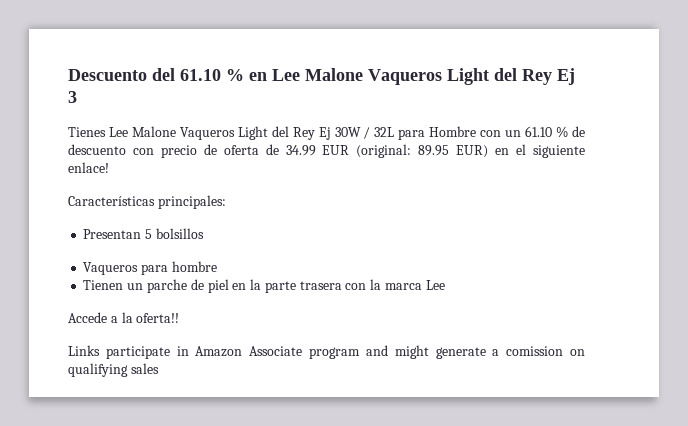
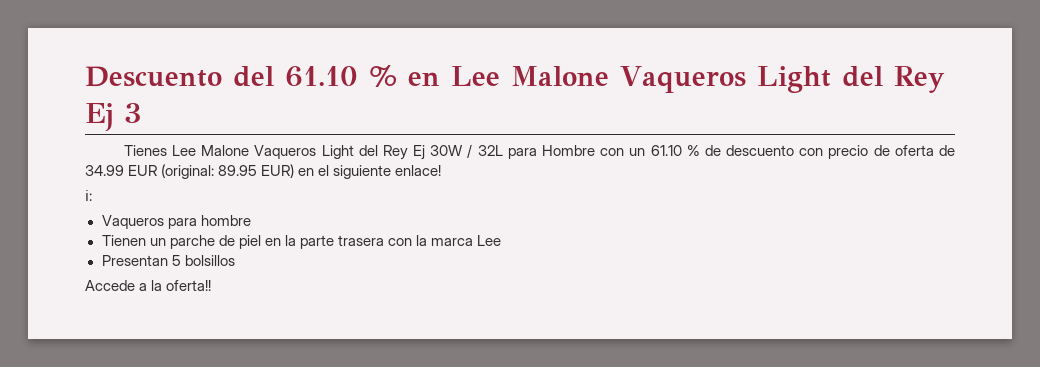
- Características principales:
- Presentan 5 bolsillos
+ ℹ:
+ Presentan 5 bolsillos
- Links participate in Amazon Associate program and might generate a comission on qualifying sales

